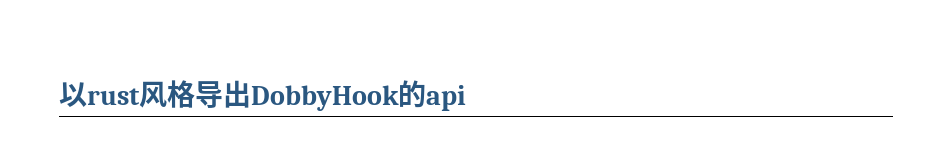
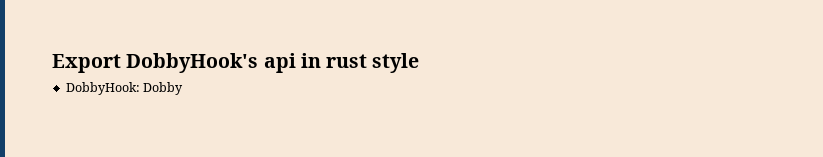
- 以rust风格导出DobbyHook的api
+ Export DobbyHook's api in rust style
+ DobbyHook: Dobby

